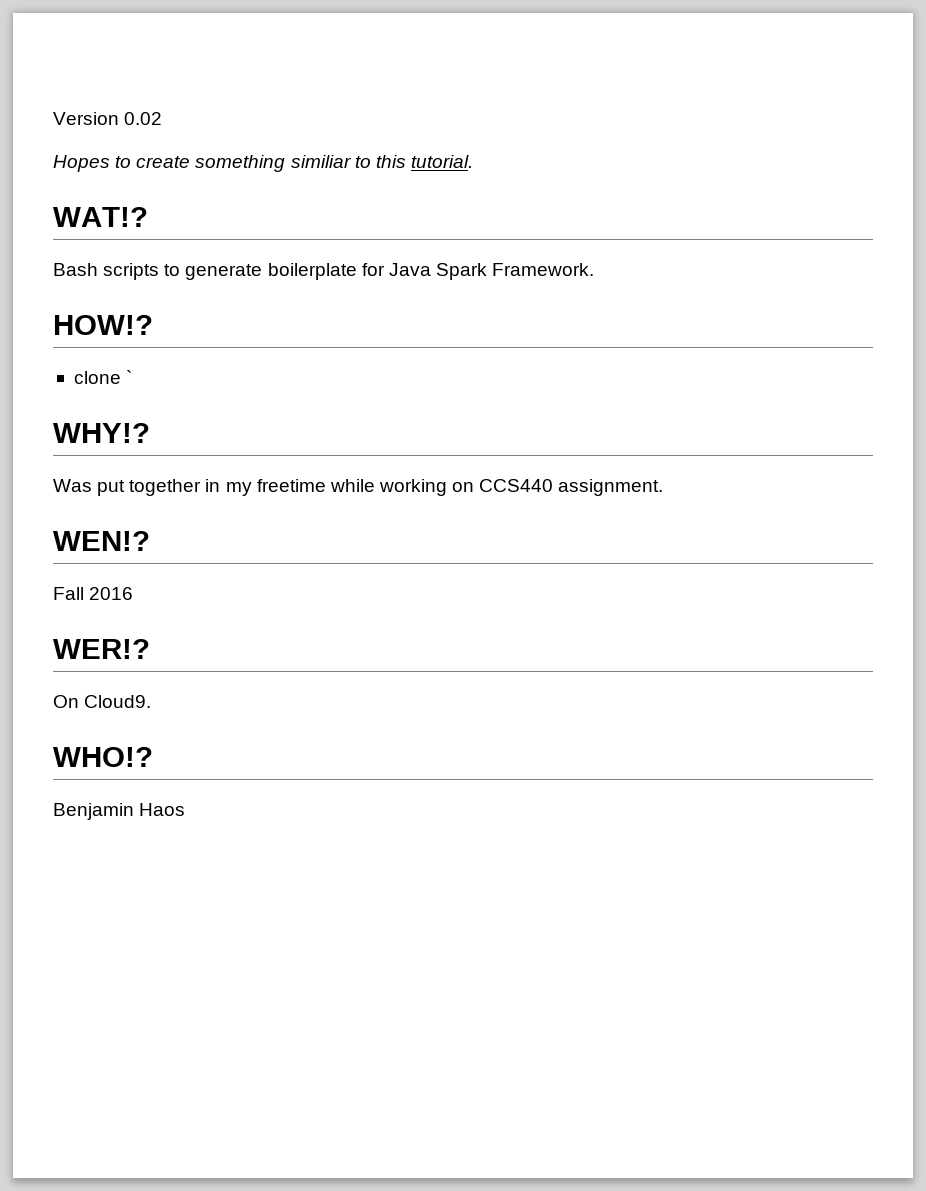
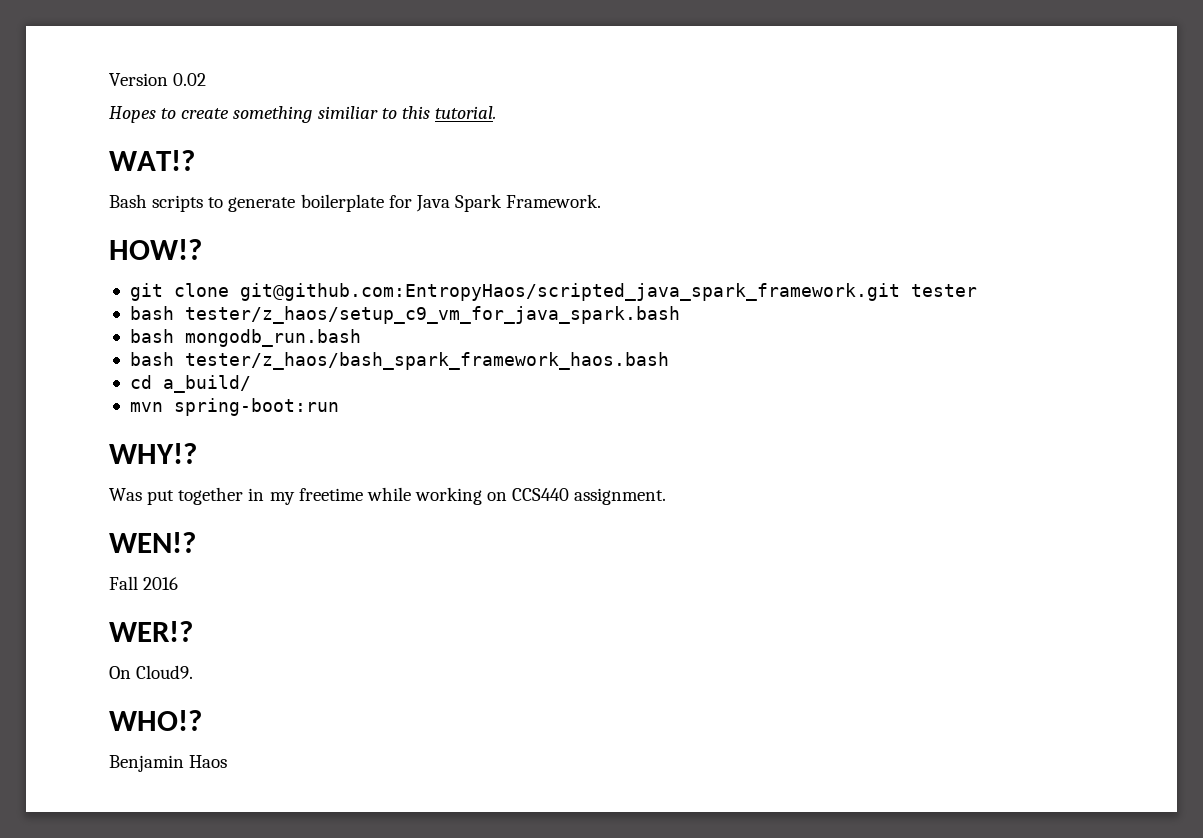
- clone `
+ git clone git@github.com:EntropyHaos/scripted_java_spark_framework.git tester
+ bash tester/z_haos/setup_c9_vm_for_java_spark.bash
+ bash mongodb_run.bash
+ bash tester/z_haos/bash_spark_framework_haos.bash
+ cd a_build/
+ mvn spring-boot:run

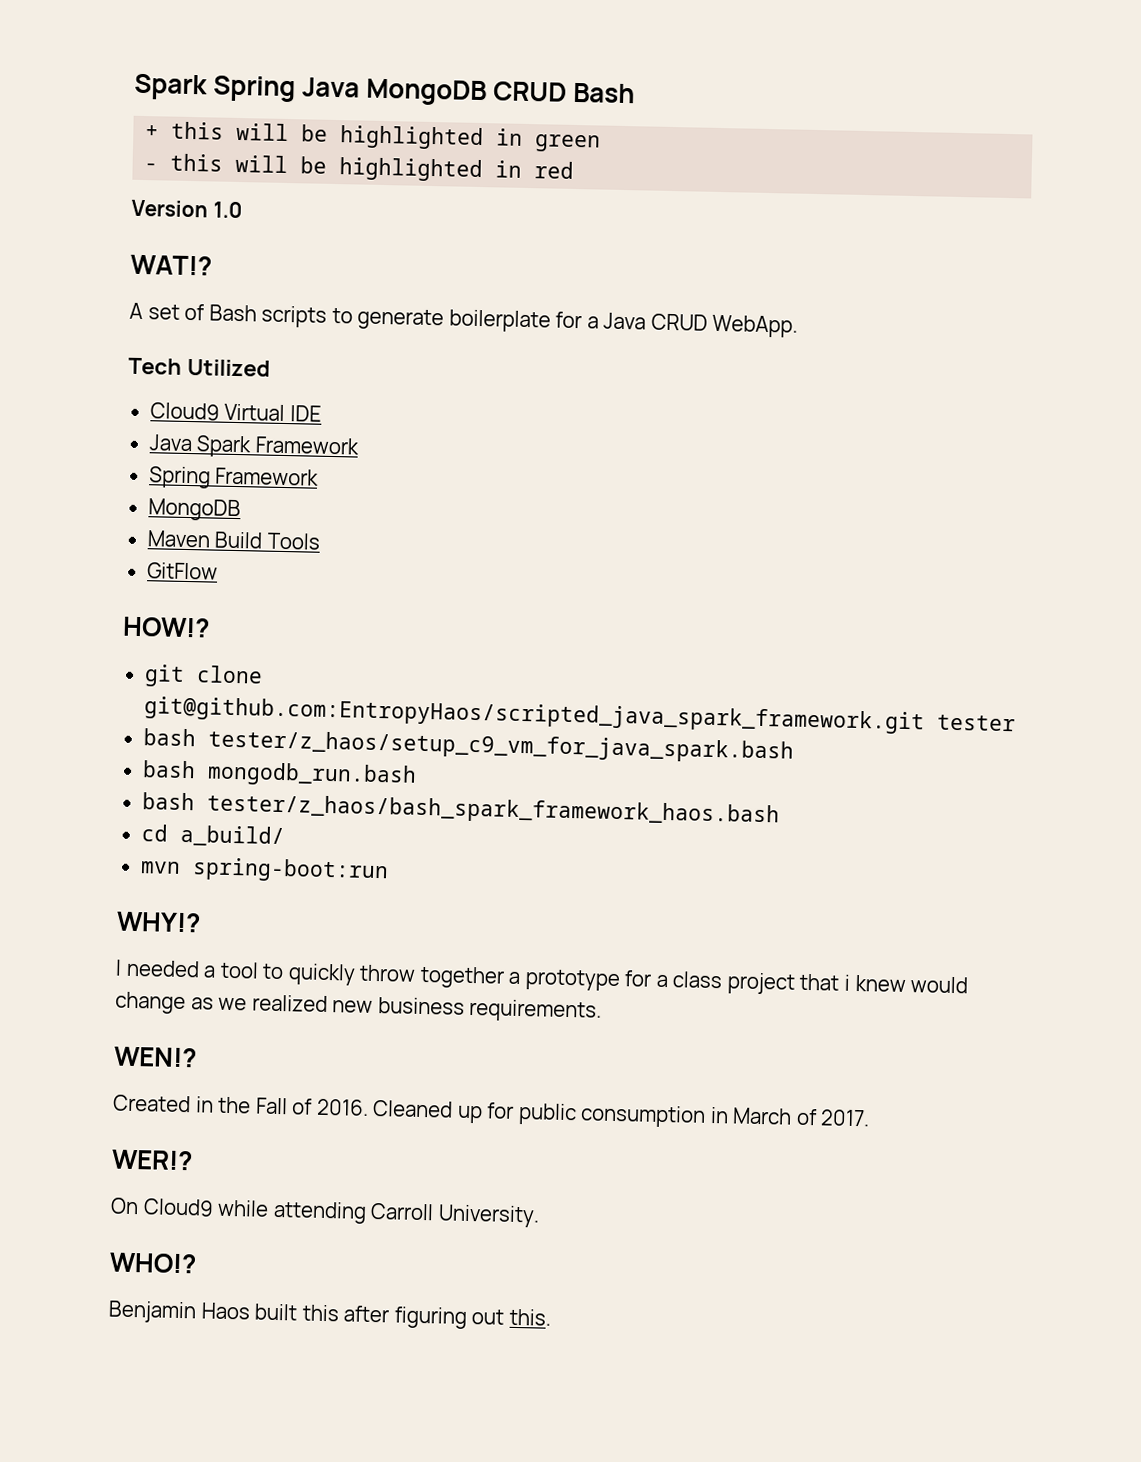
- Version 0.02
- Hopes to create something similiar to this tutorial.
+ Spark Spring Java MongoDB CRUD Bash
+ + this will be highlighted in green
+ - this will be highlighted in red
+ Version 1.0
  WAT!?
- Bash scripts to generate boilerplate for Java Spark Framework.
+ A set of Bash scripts to generate boilerplate for a Java CRUD WebApp.
+ Tech Utilized
+ Cloud9 Virtual IDE
+ Java Spark Framework
+ Spring Framework
+ MongoDB
+ Maven Build Tools
+ GitFlow
- Was put together in my freetime while working on CCS440 assignment.
+ I needed a tool to quickly throw together a prototype for a class project that i knew would change as we realized new business requirements.
  WEN!?
- Fall 2016
+ Created in the Fall of 2016. Cleaned up for public consumption in March of 2017.
  WER!?
- On Cloud9.
+ On Cloud9 while attending Carroll University.
  WHO!?
- Benjamin Haos
+ Benjamin Haos built this after figuring out this.

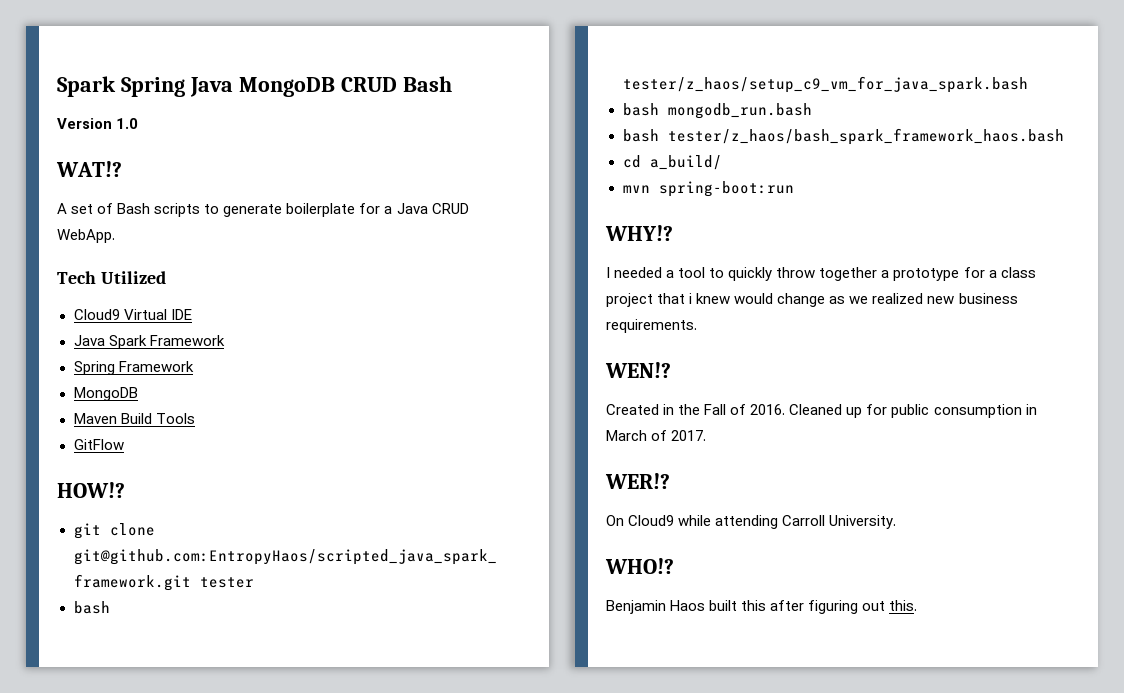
- + this will be highlighted in green
- - this will be highlighted in red

